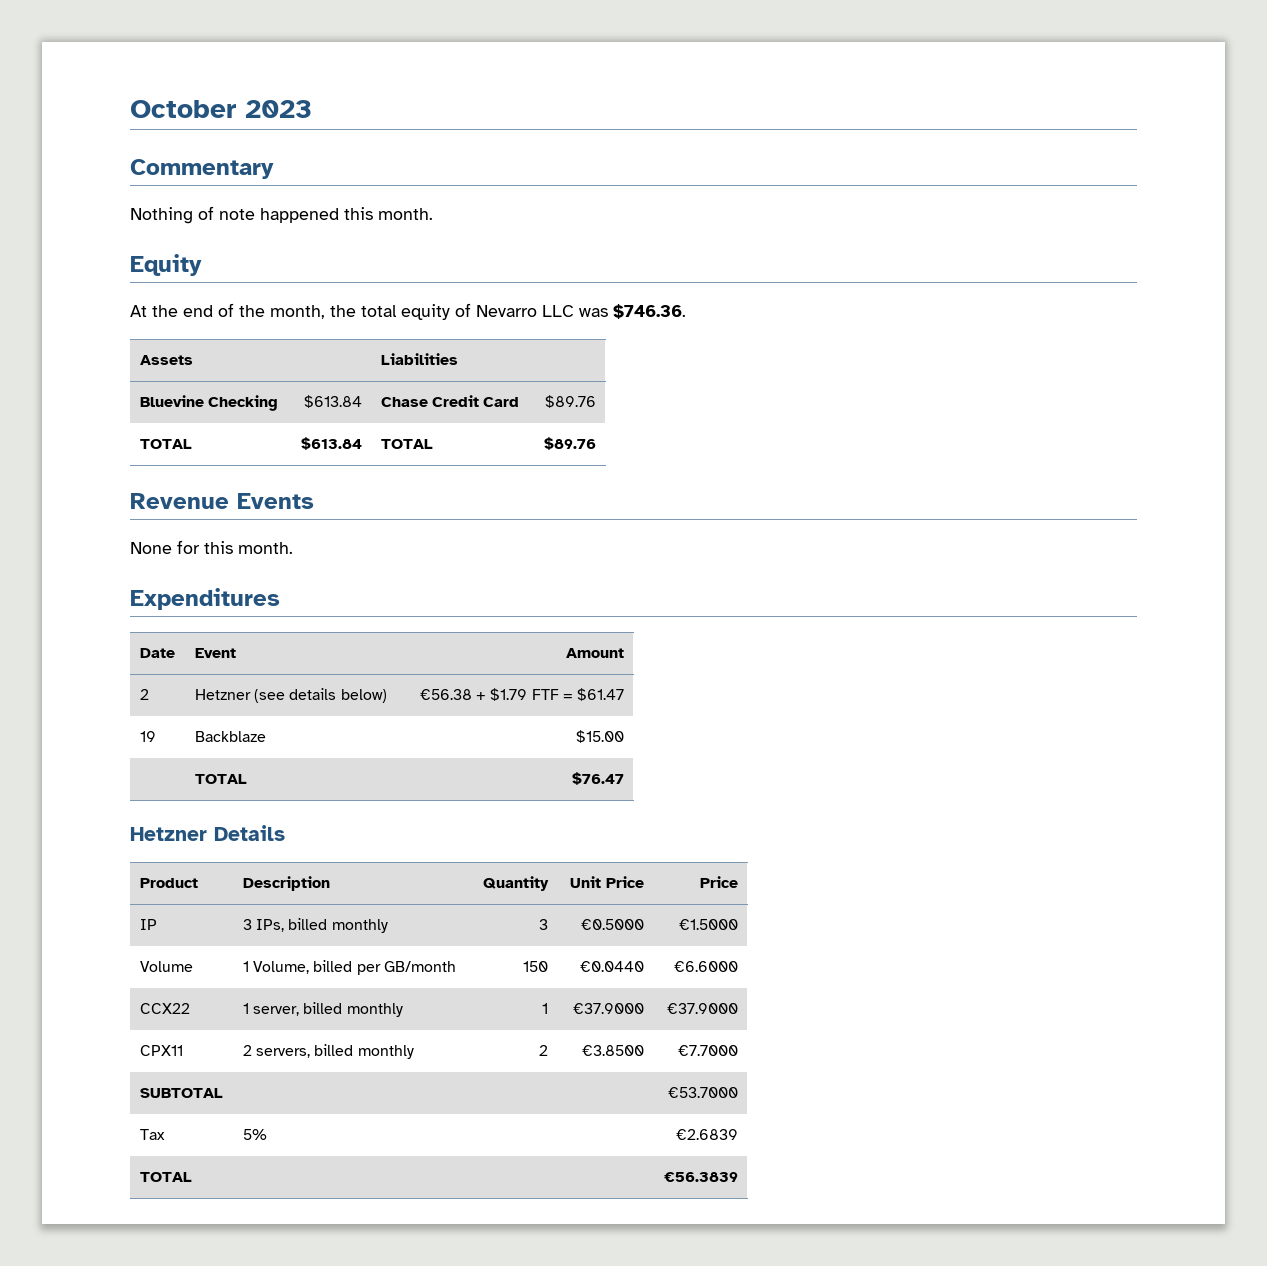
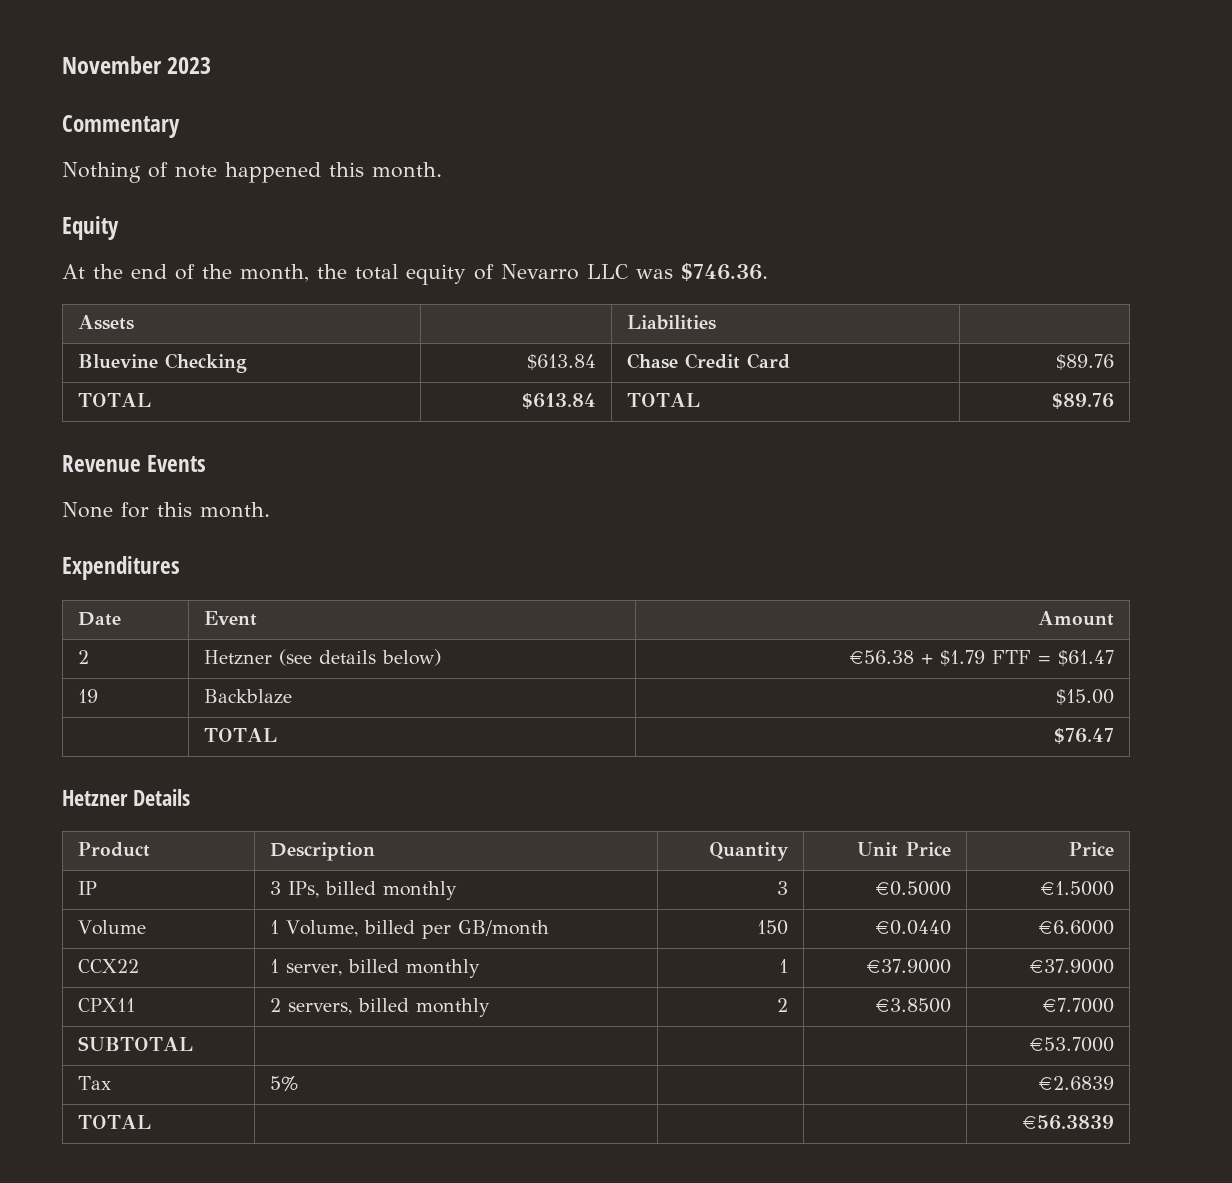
- October 2023
+ November 2023

